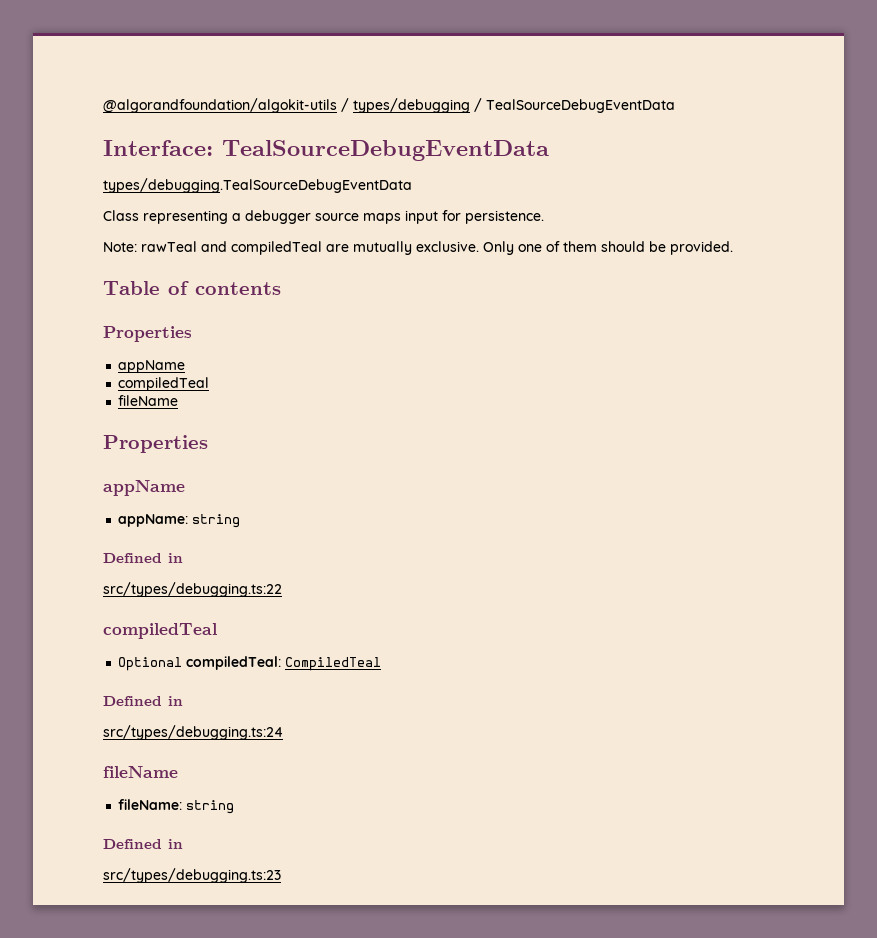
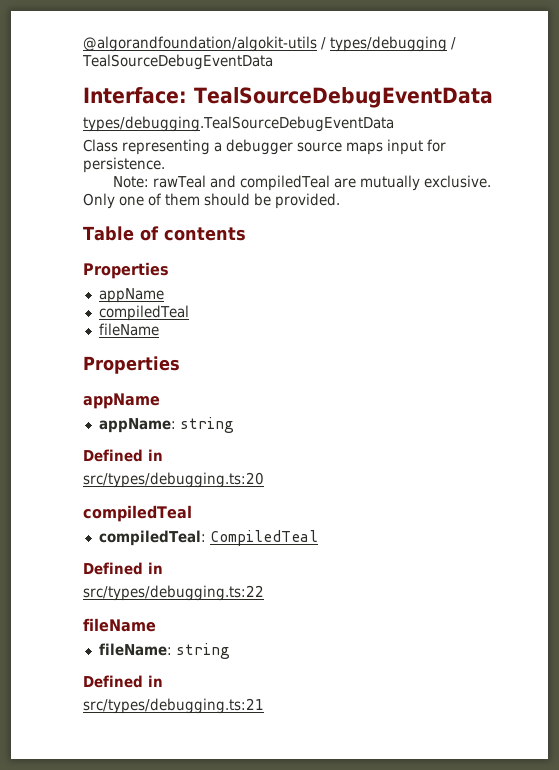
- src/types/debugging.ts:22
+ src/types/debugging.ts:20
  compiledTeal
- Optional compiledTeal: CompiledTeal
+ compiledTeal: CompiledTeal
- src/types/debugging.ts:24
+ src/types/debugging.ts:22
- src/types/debugging.ts:23
+ src/types/debugging.ts:21

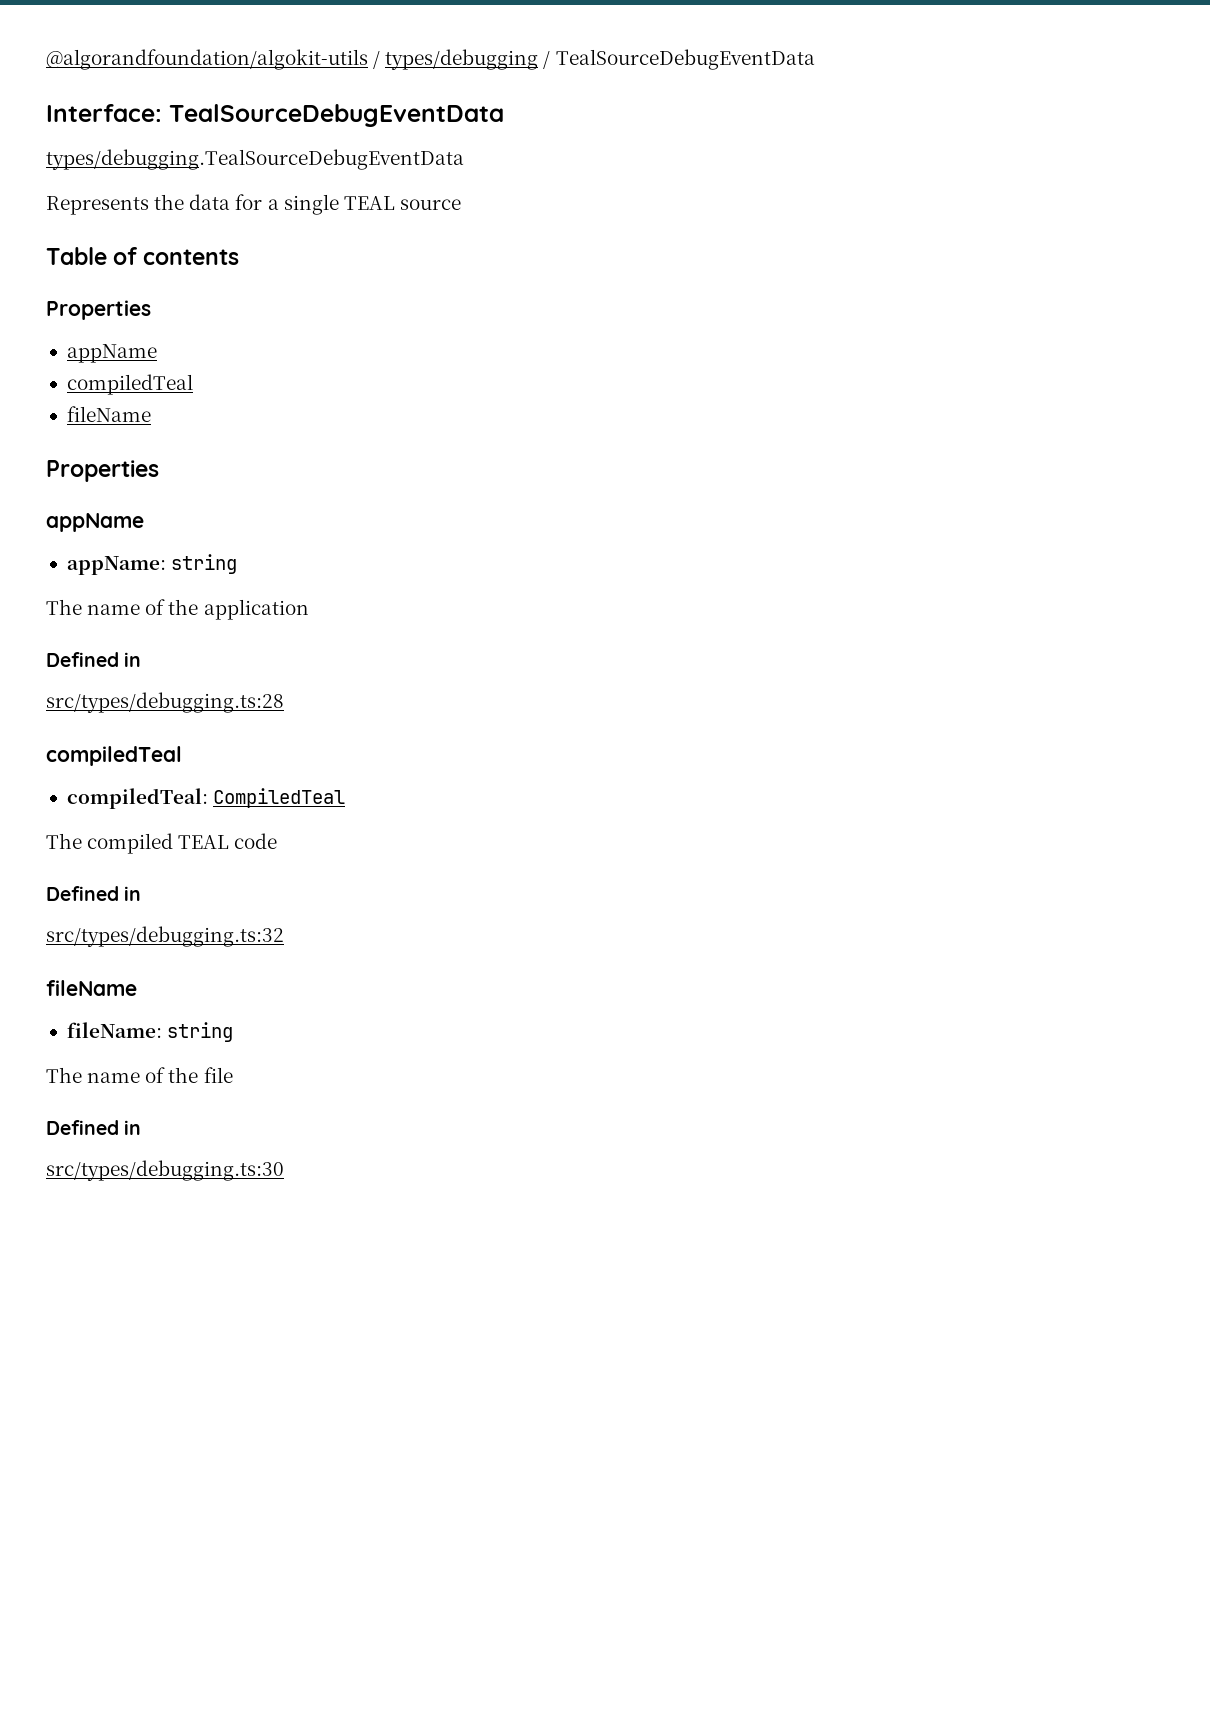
- Class representing a debugger source maps input for persistence.
- Note: rawTeal and compiledTeal are mutually exclusive. Only one of them should be provided.
+ Represents the data for a single TEAL source
  appName: string
+ The name of the application
  Defined in
- src/types/debugging.ts:20
+ src/types/debugging.ts:28
  compiledTeal: CompiledTeal
+ The compiled TEAL code
  Defined in
- src/types/debugging.ts:22
+ src/types/debugging.ts:32
  fileName: string
+ The name of the file
  Defined in
- src/types/debugging.ts:21
+ src/types/debugging.ts:30

